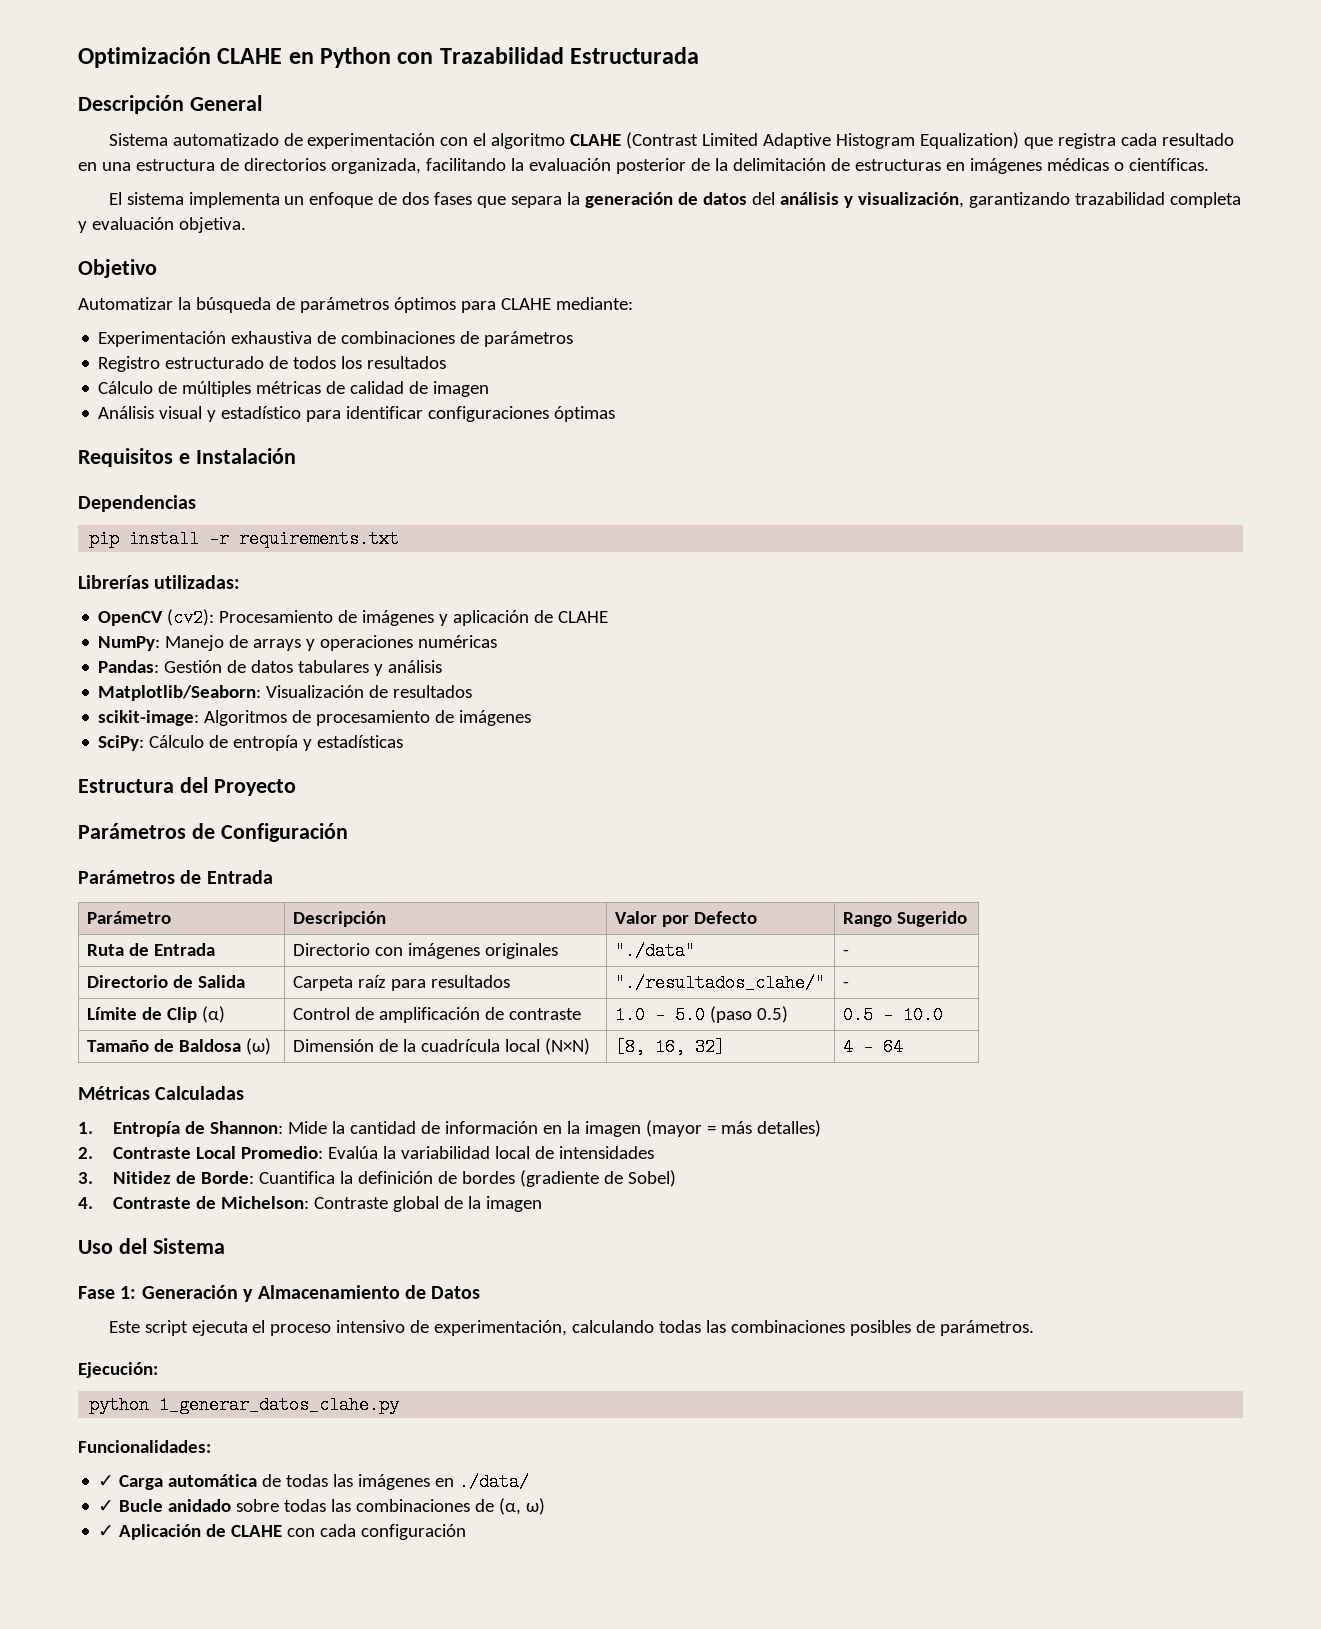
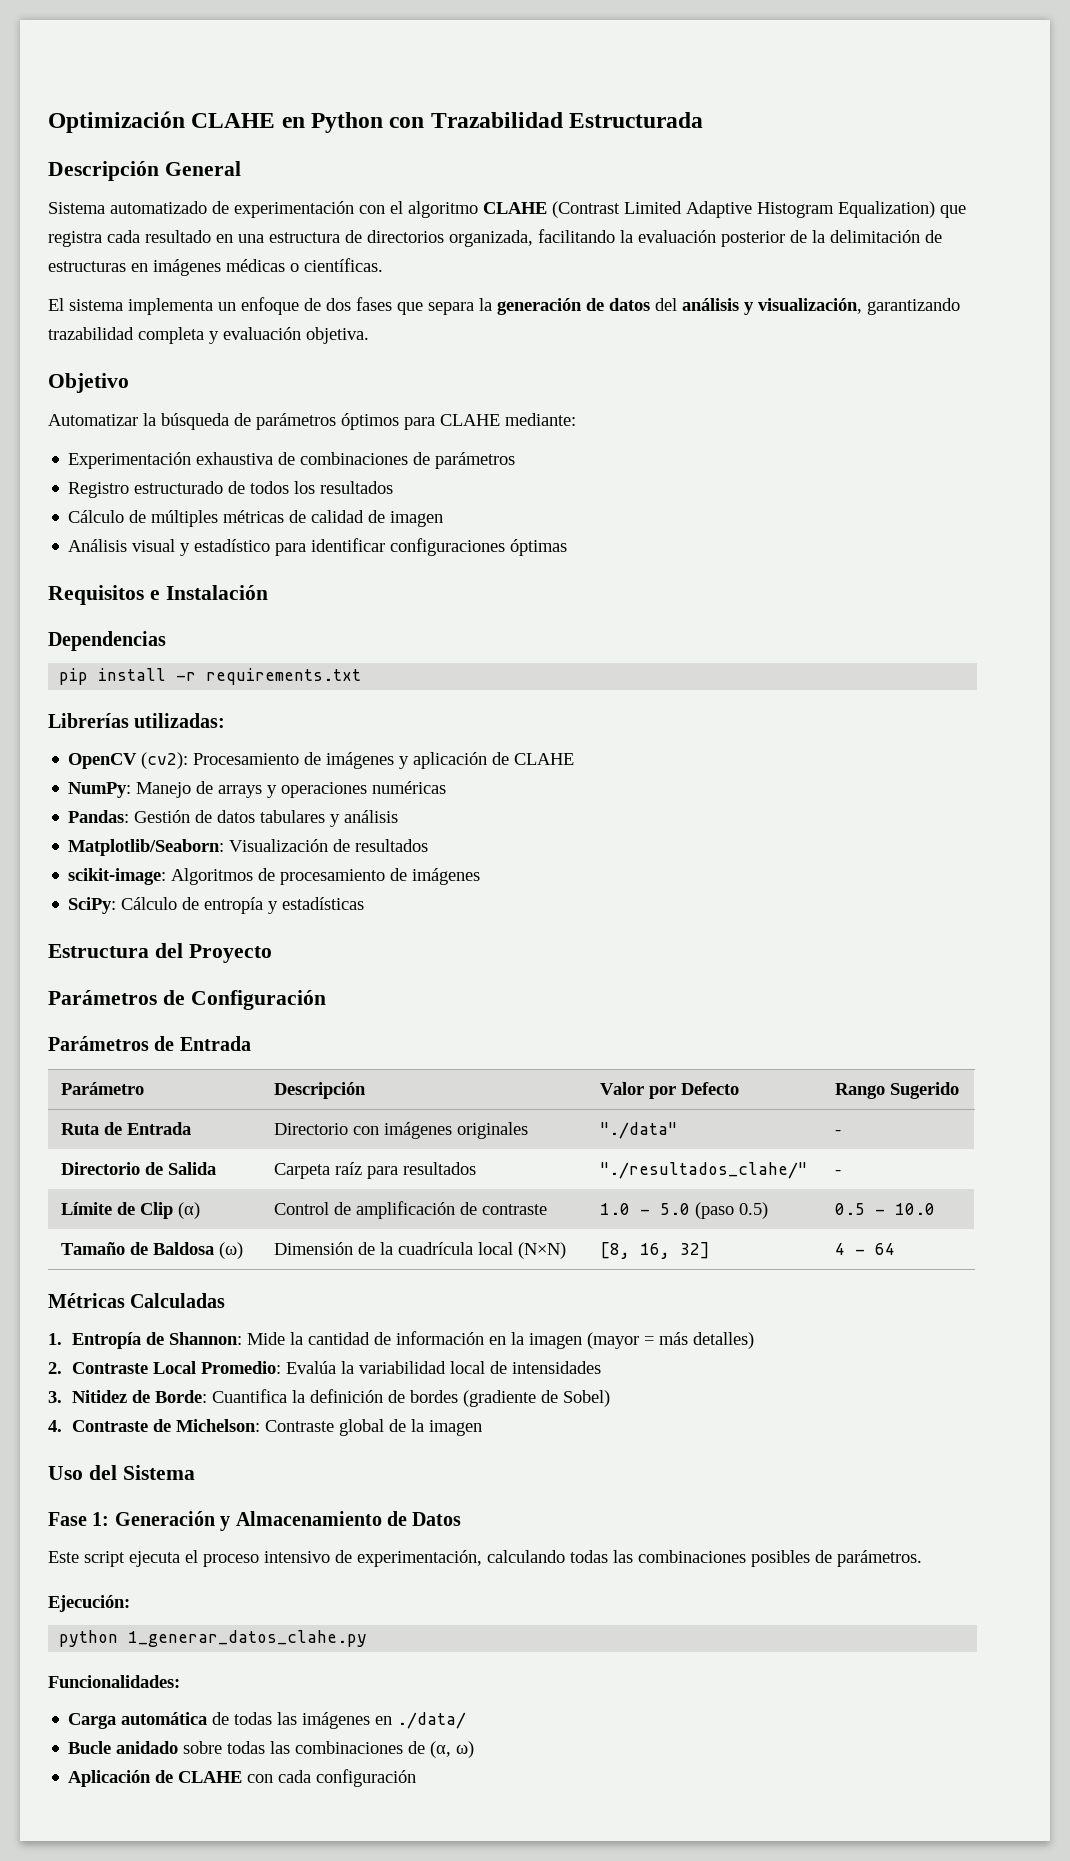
- ✓ Carga automática de todas las imágenes en ./data/
+ Carga automática de todas las imágenes en ./data/
- ✓ Bucle anidado sobre todas las combinaciones de (α, ω)
+ Bucle anidado sobre todas las combinaciones de (α, ω)
- ✓ Aplicación de CLAHE con cada configuración
+ Aplicación de CLAHE con cada configuración

